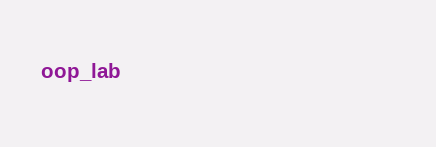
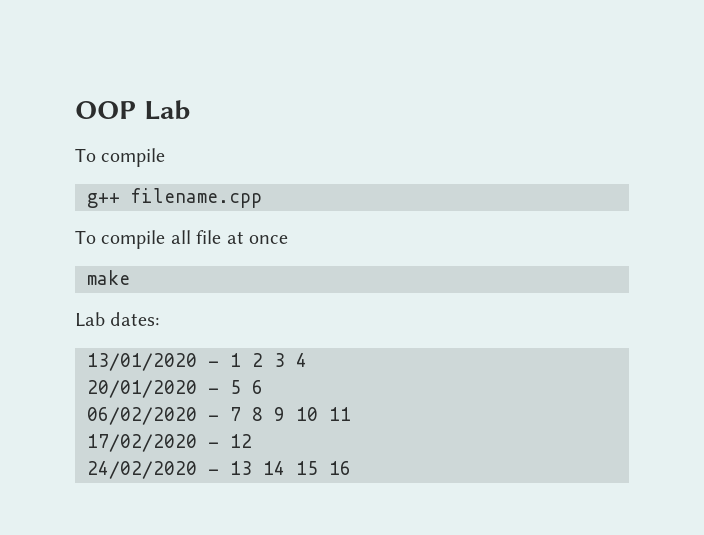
- oop_lab
+ OOP Lab
+ To compile
+ g++ filename.cpp
+ To compile all file at once
+ make
+ Lab dates:
+ 13/01/2020 - 1 2 3 4
+ 20/01/2020 - 5 6
+ 06/02/2020 - 7 8 9 10 11
+ 17/02/2020 - 12
+ 24/02/2020 - 13 14 15 16

